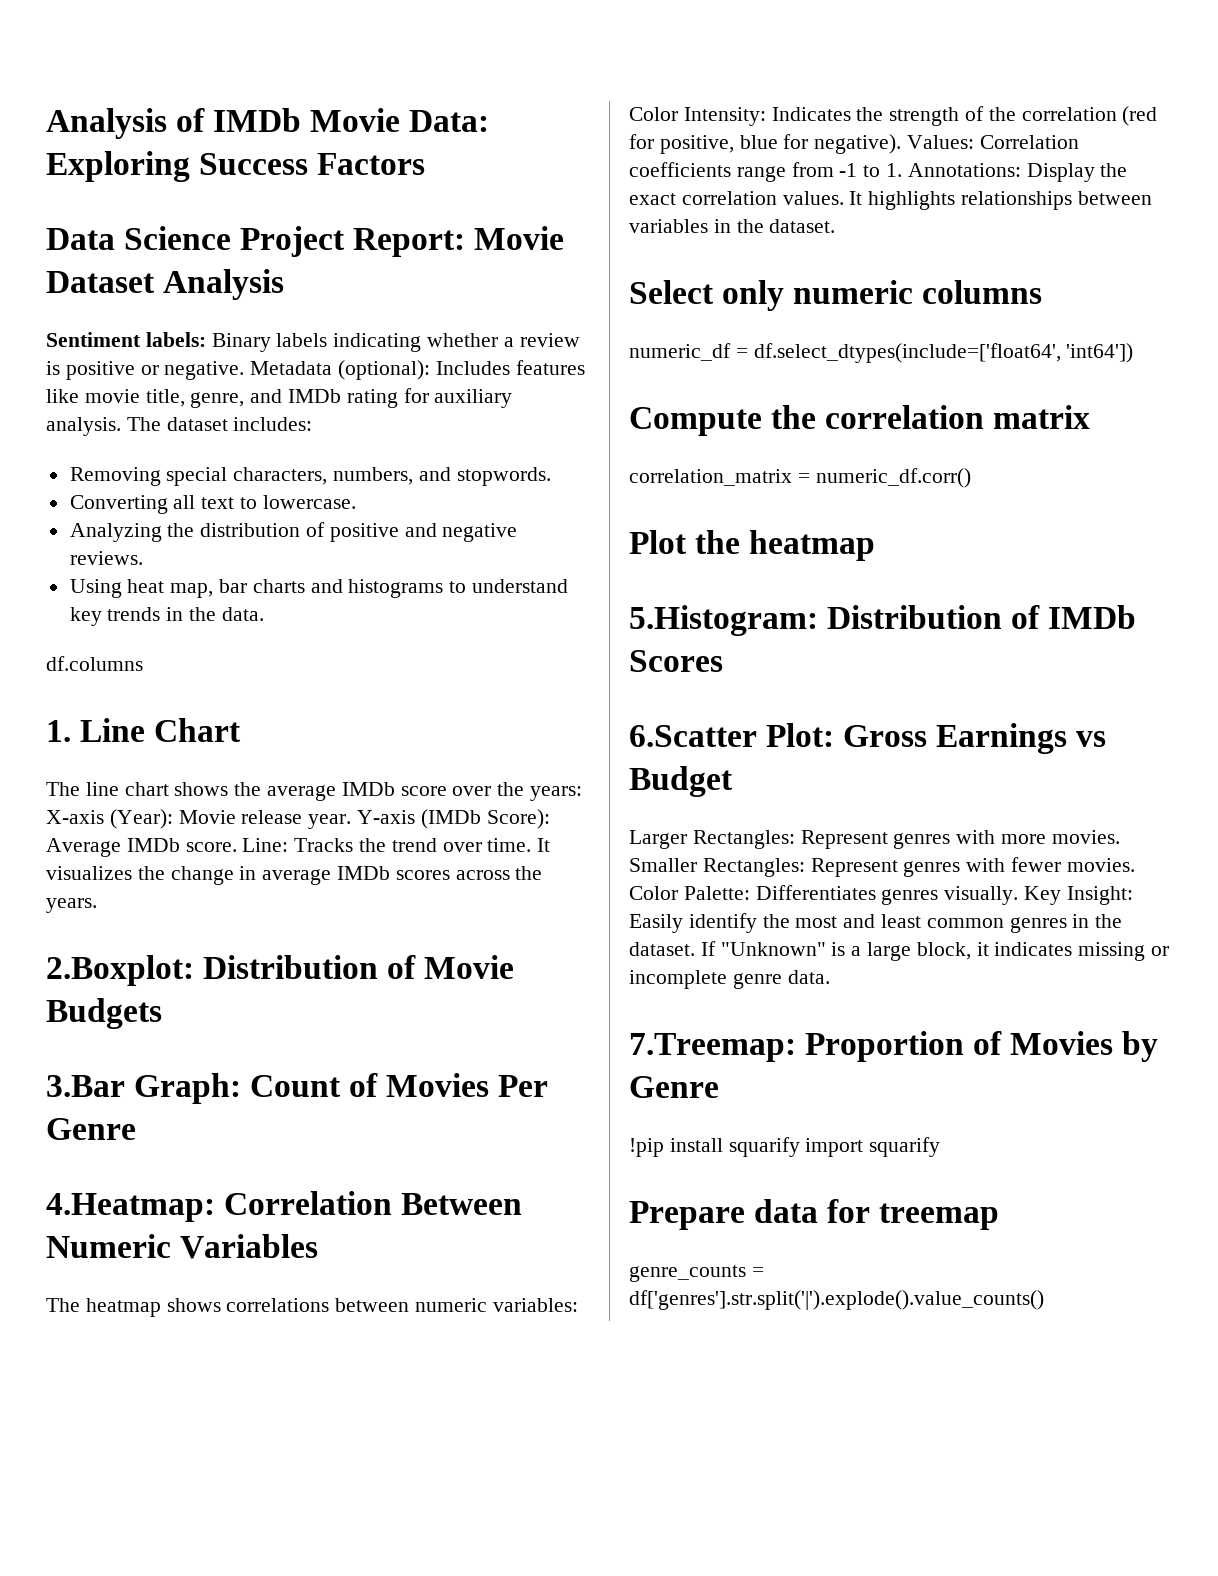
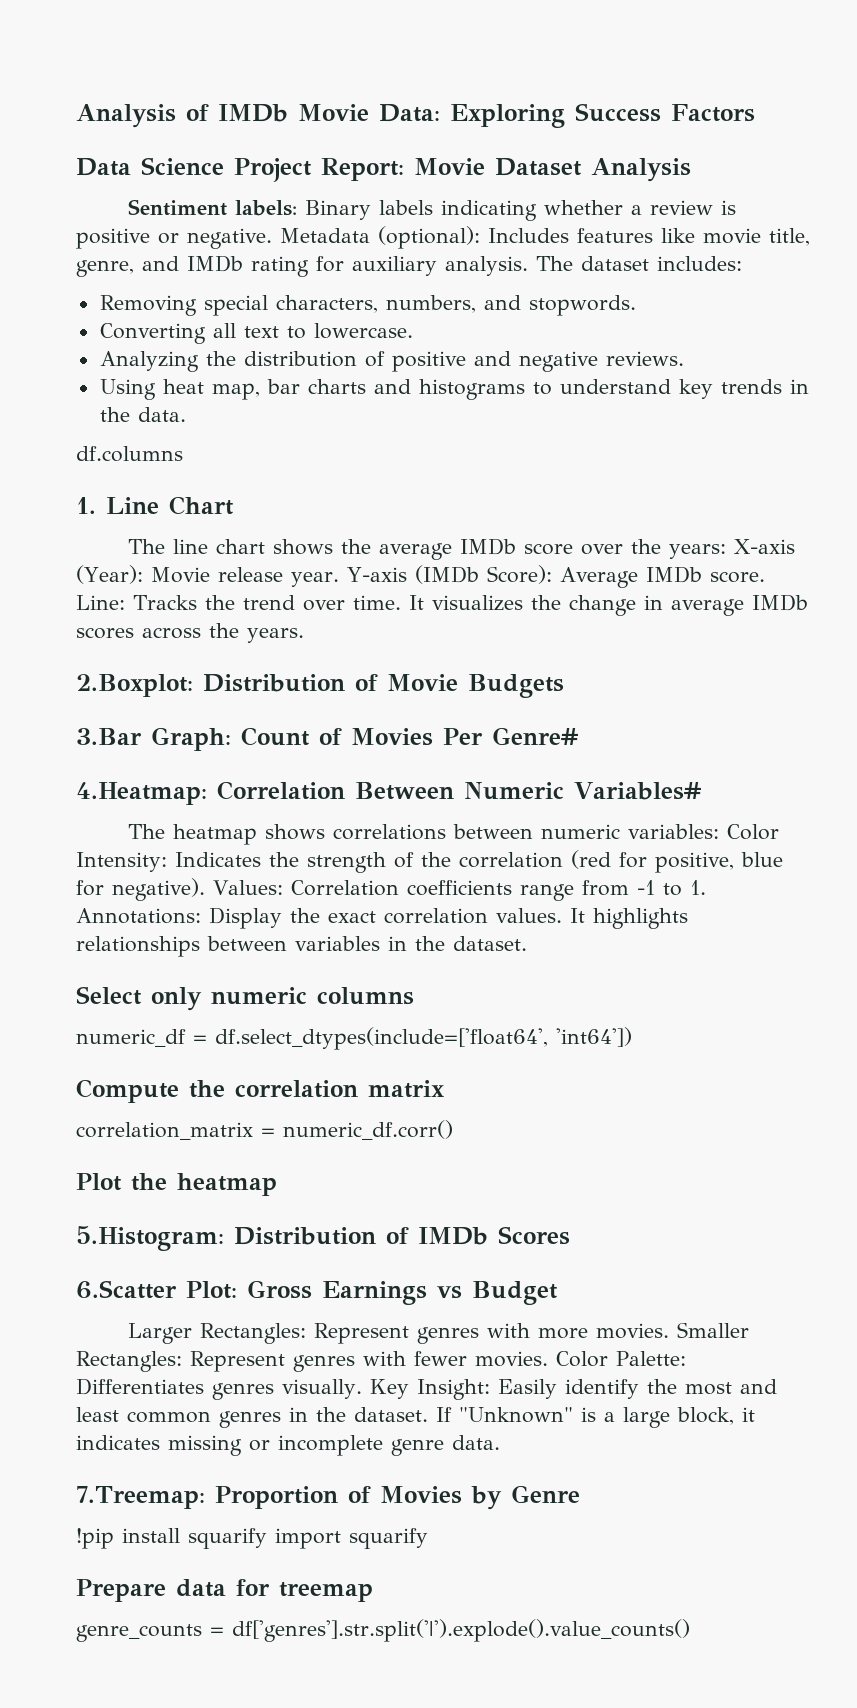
- 3.Bar Graph: Count of Movies Per Genre
+ 3.Bar Graph: Count of Movies Per Genre#
- 4.Heatmap: Correlation Between Numeric Variables
+ 4.Heatmap: Correlation Between Numeric Variables#

